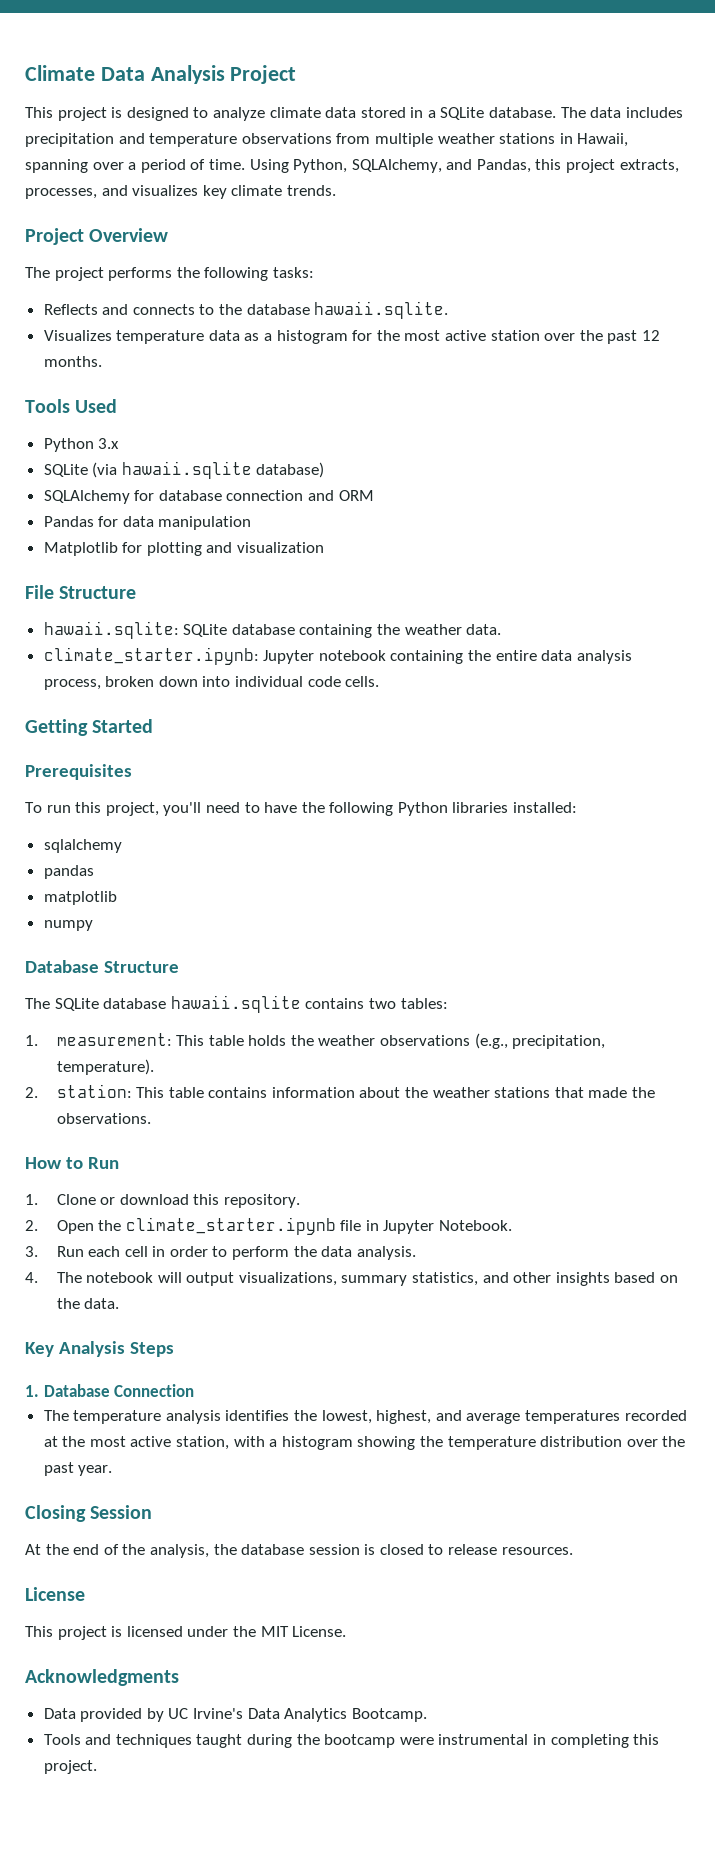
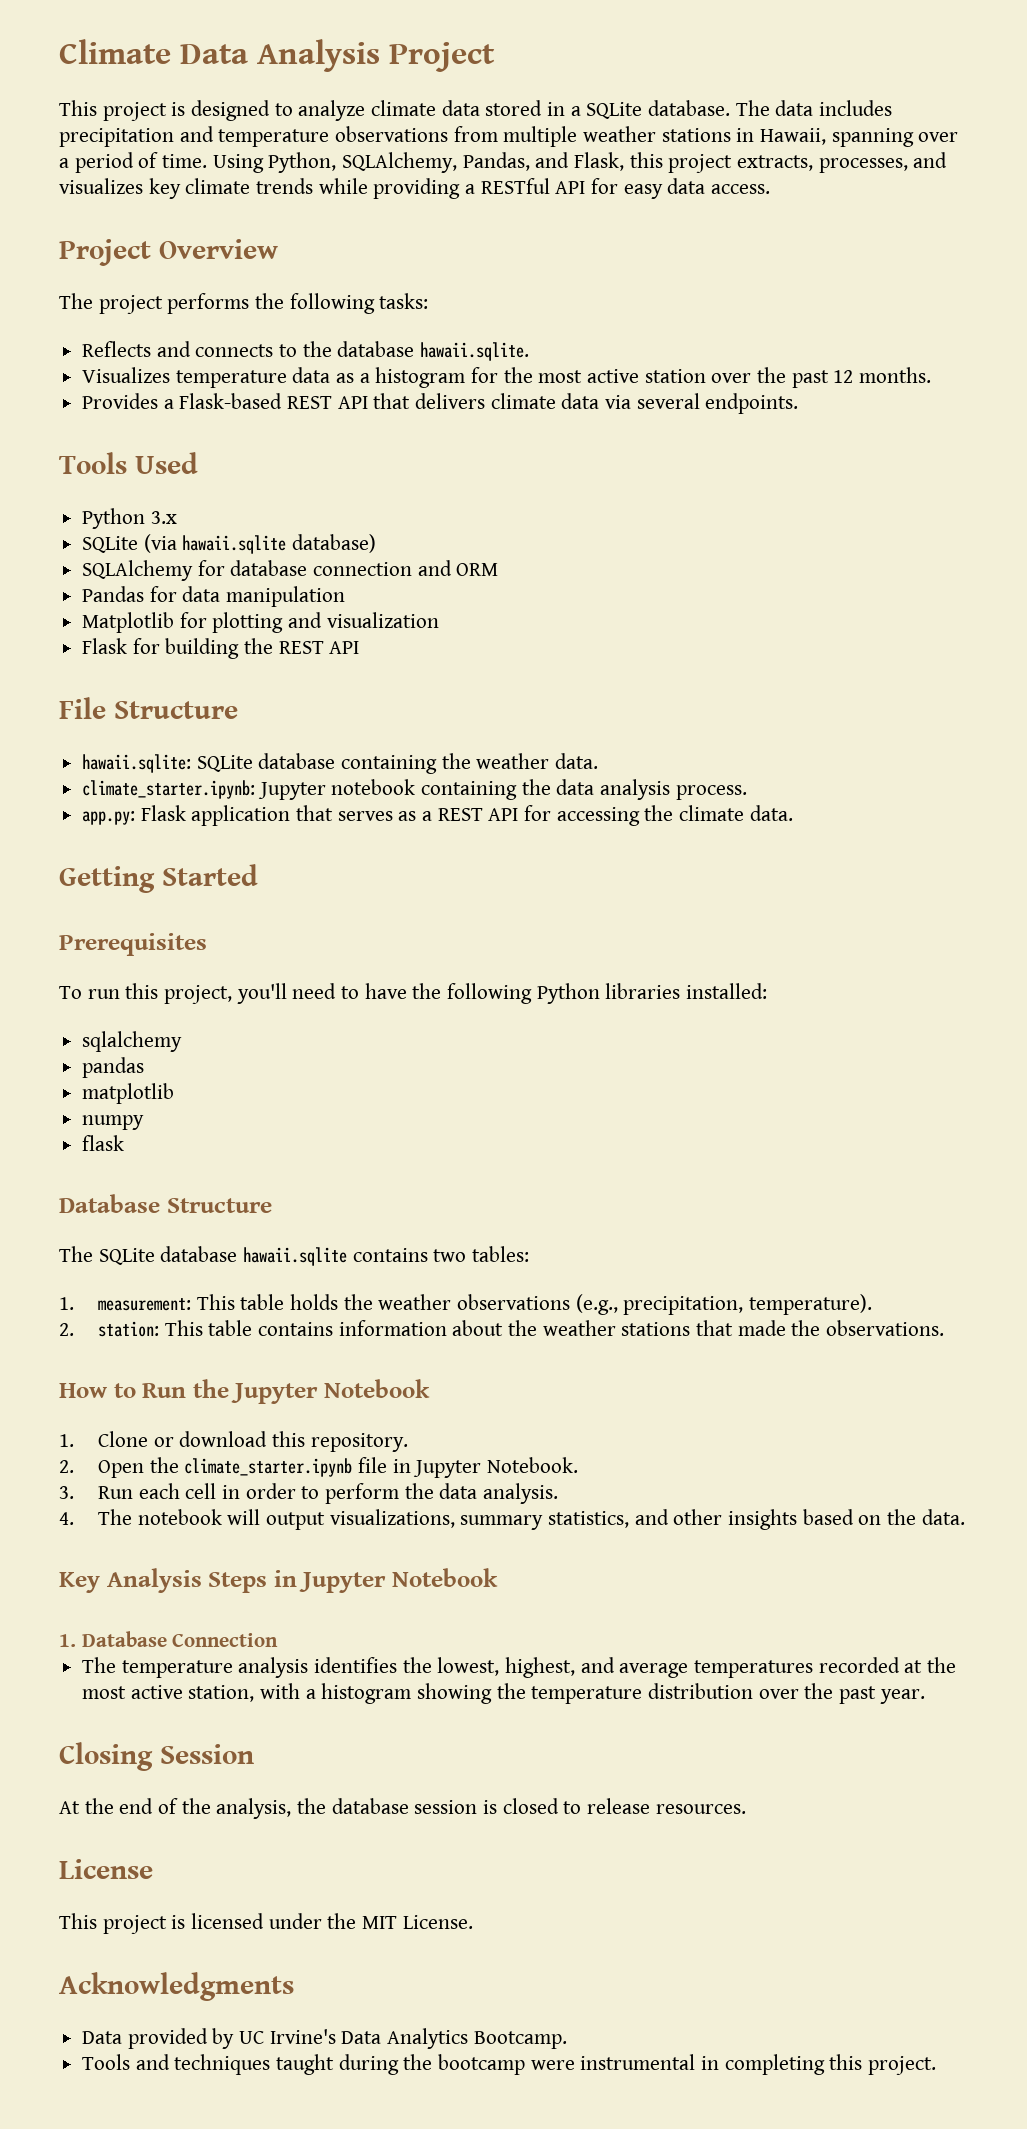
- Using Python, SQLAlchemy, and Pandas, this project extracts, processes, and visualizes key climate trends.
+ Using Python, SQLAlchemy, Pandas, and Flask, this project extracts, processes, and visualizes key climate trends while providing a RESTful API for easy data access.
+ Provides a Flask-based REST API that delivers climate data via several endpoints.
+ Flask for building the REST API
- climate_starter.ipynb: Jupyter notebook containing the entire data analysis process, broken down into individual code cells.
+ climate_starter.ipynb: Jupyter notebook containing the data analysis process.
+ app.py: Flask application that serves as a REST API for accessing the climate data.
+ flask
- How to Run
+ How to Run the Jupyter Notebook
- Key Analysis Steps
+ Key Analysis Steps in Jupyter Notebook

